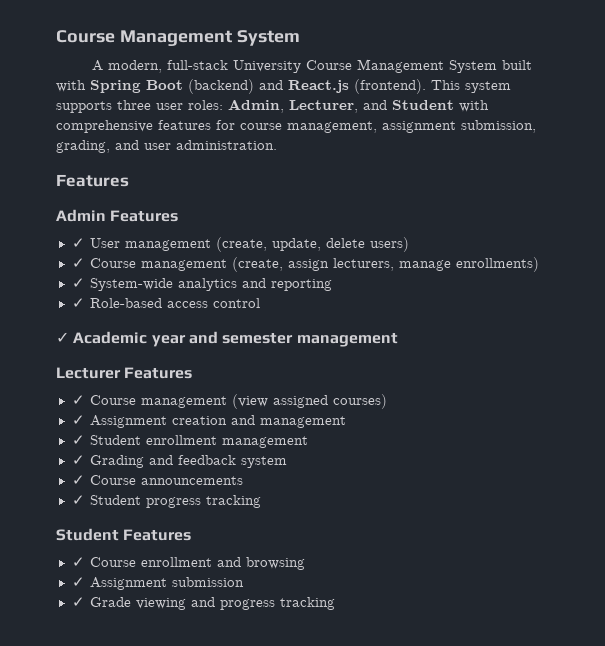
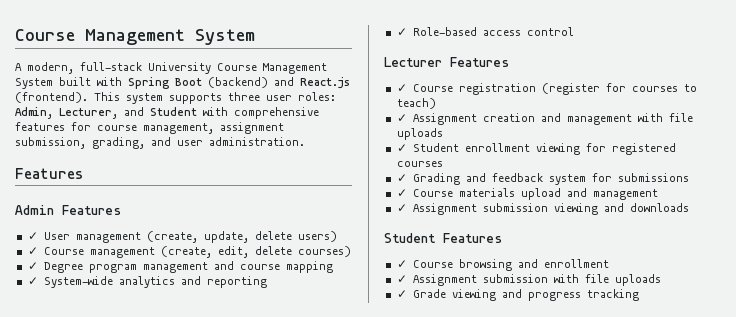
- ✓ Course management (create, assign lecturers, manage enrollments)
+ ✓ Course management (create, edit, delete courses)
+ ✓ Degree program management and course mapping
- ✓ Academic year and semester management
  Lecturer Features
- ✓ Course management (view assigned courses)
+ ✓ Course registration (register for courses to teach)
- ✓ Assignment creation and management
+ ✓ Assignment creation and management with file uploads
- ✓ Student enrollment management
+ ✓ Student enrollment viewing for registered courses
- ✓ Grading and feedback system
- ✓ Course announcements
- ✓ Student progress tracking
+ ✓ Grading and feedback system for submissions
+ ✓ Course materials upload and management
+ ✓ Assignment submission viewing and downloads
- ✓ Course enrollment and browsing
- ✓ Assignment submission
+ ✓ Course browsing and enrollment
+ ✓ Assignment submission with file uploads

